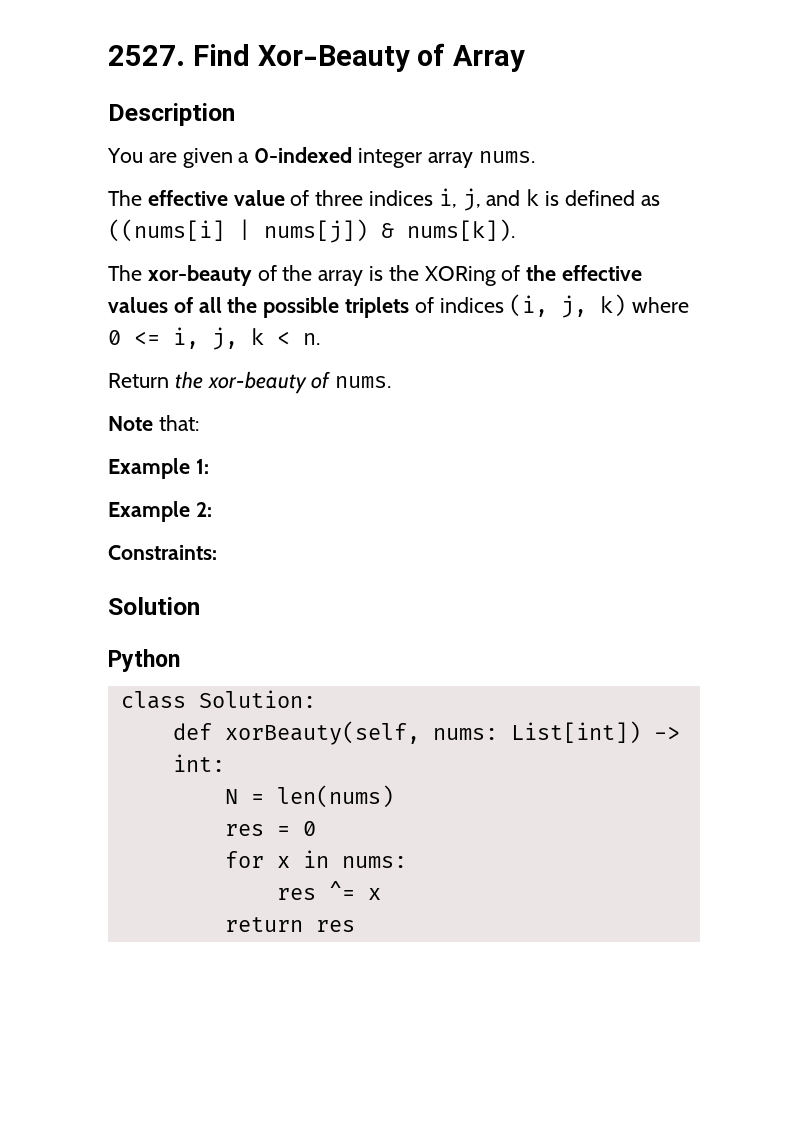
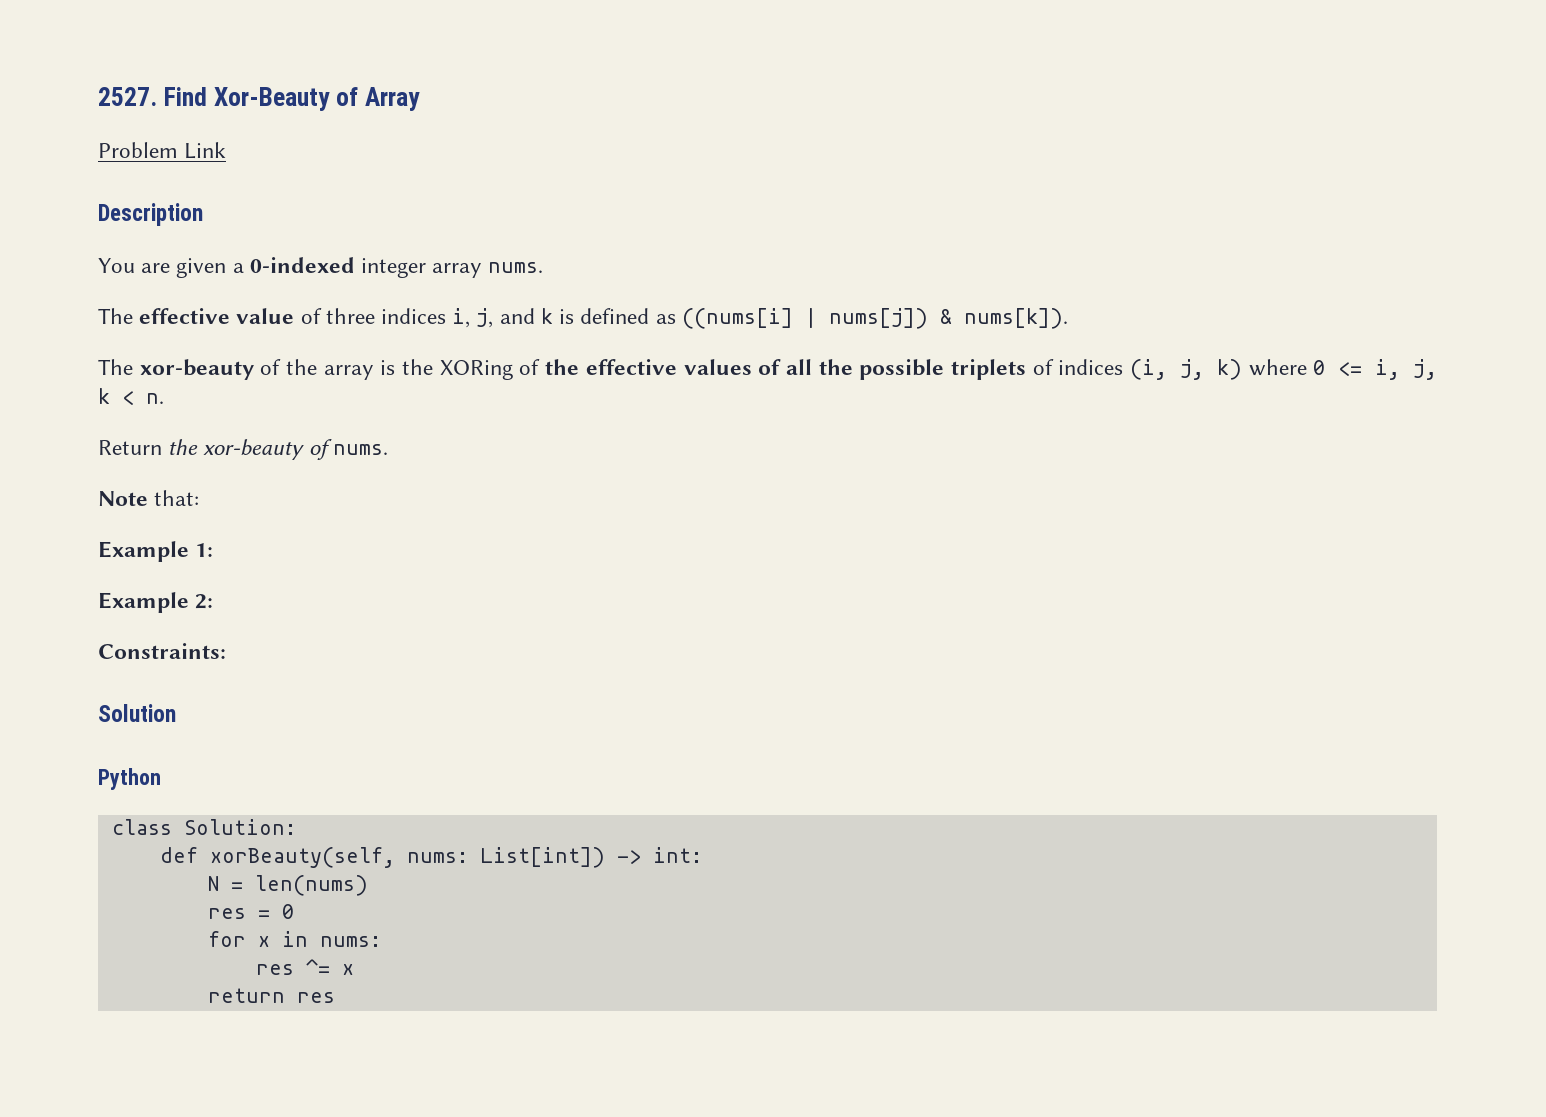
+ Problem Link

